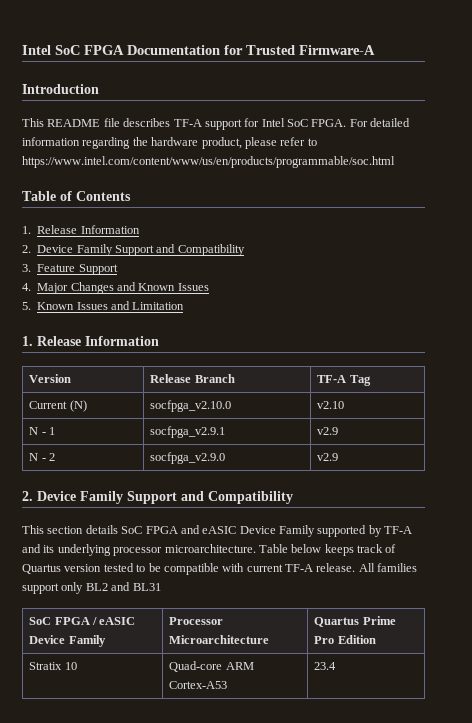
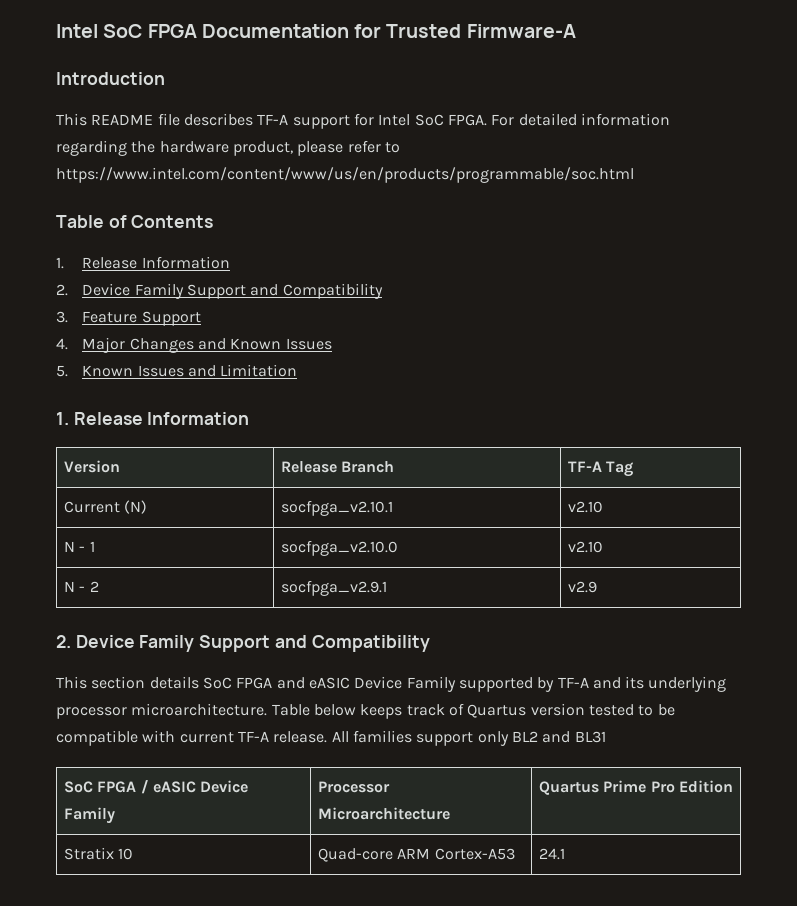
- Current (N) | socfpga_v2.10.0 | v2.10
+ Current (N) | socfpga_v2.10.1 | v2.10
- N - 1 | socfpga_v2.9.1 | v2.9
+ N - 1 | socfpga_v2.10.0 | v2.10
- N - 2 | socfpga_v2.9.0 | v2.9
+ N - 2 | socfpga_v2.9.1 | v2.9
- Stratix 10 | Quad-core ARM Cortex-A53 | 23.4
+ Stratix 10 | Quad-core ARM Cortex-A53 | 24.1

